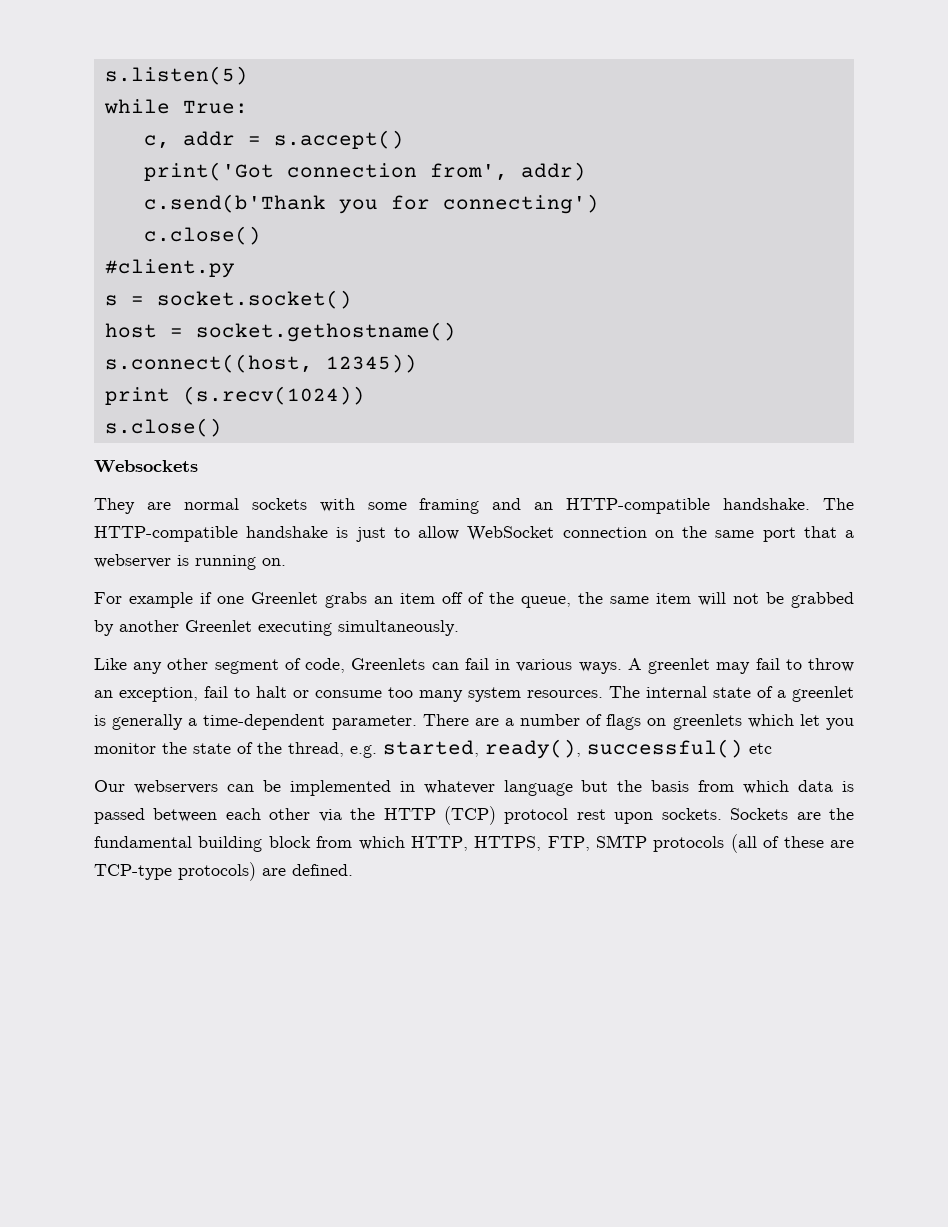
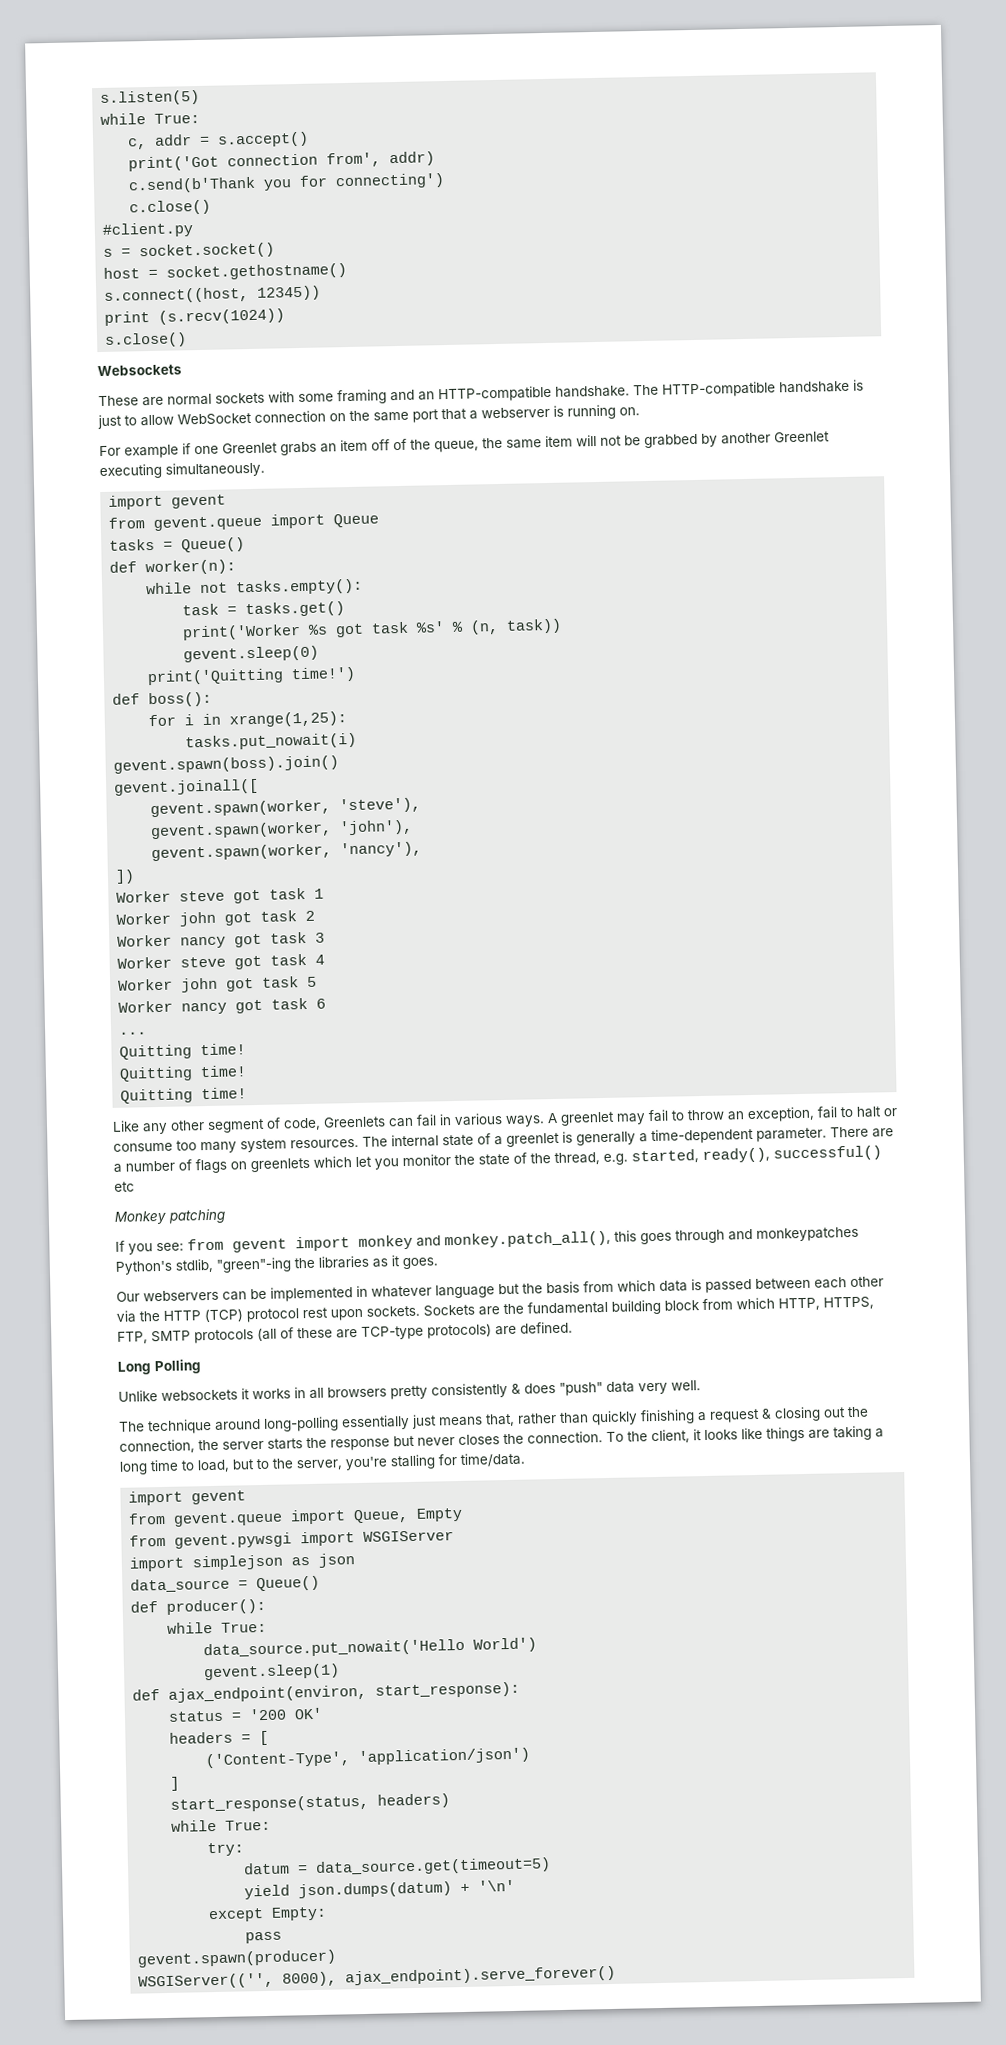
- They are normal sockets with some framing and an HTTP-compatible handshake.
+ These are normal sockets with some framing and an HTTP-compatible handshake.
  For example if one Greenlet grabs an item off of the queue, the same item will not be grabbed by another Greenlet executing simultaneously.
+ import gevent
+ from gevent.queue import Queue
+ tasks = Queue()
+ def worker(n):
+ while not tasks.empty():
+ task = tasks.get()
+ print('Worker %s got task %s' % (n, task))
+ gevent.sleep(0)
+ print('Quitting time!')
+ def boss():
+ for i in xrange(1,25):
+ tasks.put_nowait(i)
+ gevent.spawn(boss).join()
+ gevent.joinall([
+ gevent.spawn(worker, 'steve'),
+ gevent.spawn(worker, 'john'),
+ gevent.spawn(worker, 'nancy'),
+ ])
+ Worker steve got task 1
+ Worker john got task 2
+ Worker nancy got task 3
+ Worker steve got task 4
+ Worker john got task 5
+ Worker nancy got task 6
+ ...
+ Quitting time!
+ Quitting time!
+ Quitting time!
+ Monkey patching
+ If you see: from gevent import monkey and monkey.patch_all(), this goes through and monkeypatches Python's stdlib, "green"-ing the libraries as it goes.
+ Long Polling
+ Unlike websockets it works in all browsers pretty consistently & does "push" data very well.
+ The technique around long-polling essentially just means that, rather than quickly finishing a request & closing out the connection, the server starts the response but never closes the connection. To the client, it looks like things are taking a long time to load, but to the server, you're stalling for time/data.
+ import gevent
+ from gevent.queue import Queue, Empty
+ from gevent.pywsgi import WSGIServer
+ import simplejson as json
+ data_source = Queue()
+ def producer():
+ while True:
+ data_source.put_nowait('Hello World')
+ gevent.sleep(1)
+ def ajax_endpoint(environ, start_response):
+ status = '200 OK'
+ headers = [
+ ('Content-Type', 'application/json')
+ ]
+ start_response(status, headers)
+ while True:
+ try:
+ datum = data_source.get(timeout=5)
+ yield json.dumps(datum) + '\n'
+ except Empty:
+ pass
+ gevent.spawn(producer)
+ WSGIServer(('', 8000), ajax_endpoint).serve_forever()

